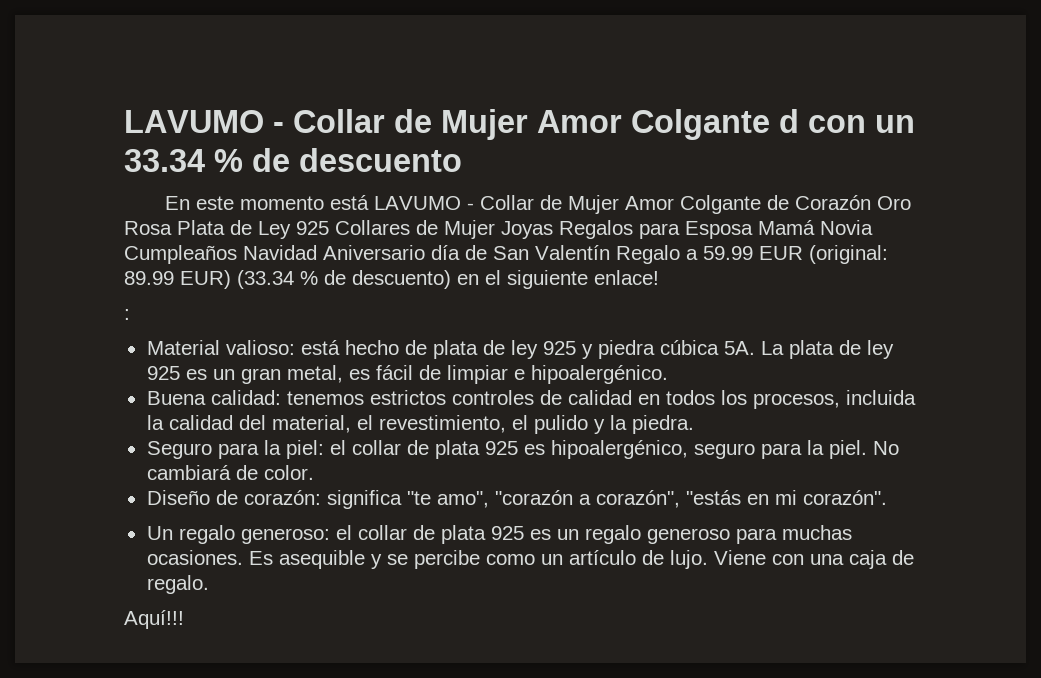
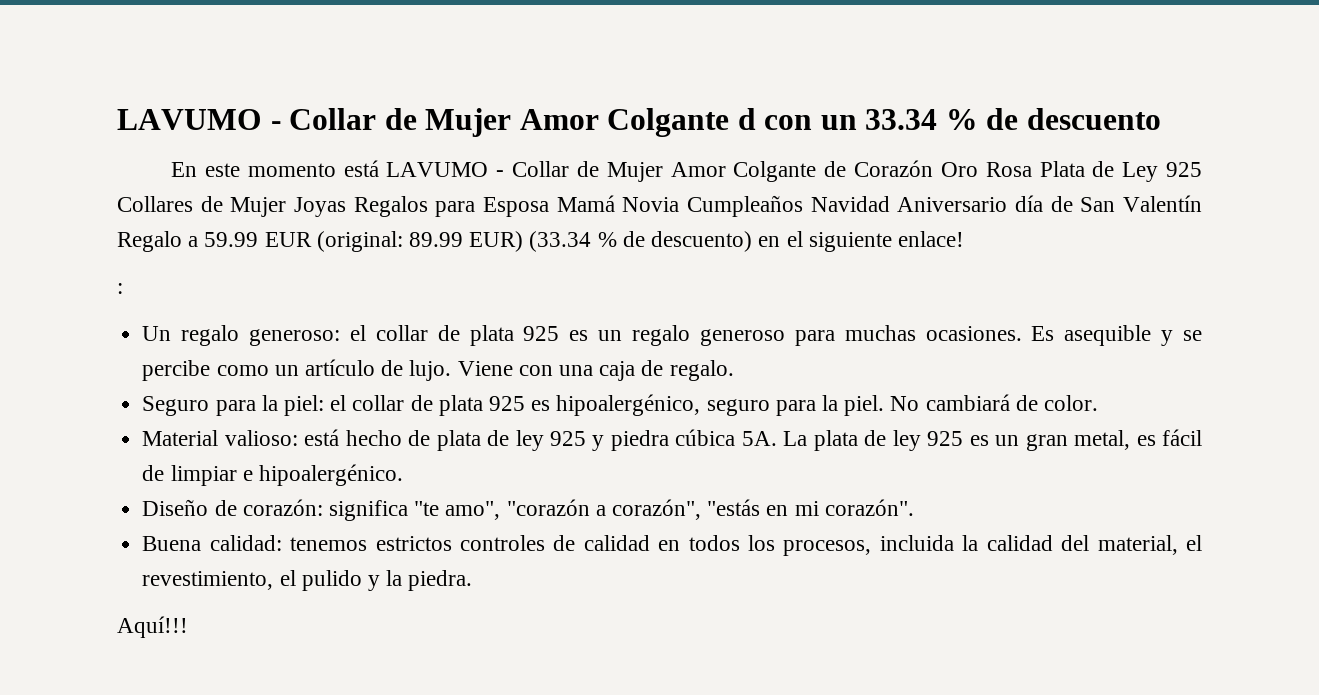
- Material valioso: está hecho de plata de ley 925 y piedra cúbica 5A. La plata de ley 925 es un gran metal, es fácil de limpiar e hipoalergénico.
- Buena calidad: tenemos estrictos controles de calidad en todos los procesos, incluida la calidad del material, el revestimiento, el pulido y la piedra.
- Seguro para la piel: el collar de plata 925 es hipoalergénico, seguro para la piel. No cambiará de color.
- Diseño de corazón: significa "te amo", "corazón a corazón", "estás en mi corazón".
+ Seguro para la piel: el collar de plata 925 es hipoalergénico, seguro para la piel. No cambiará de color.
+ Material valioso: está hecho de plata de ley 925 y piedra cúbica 5A. La plata de ley 925 es un gran metal, es fácil de limpiar e hipoalergénico.
+ Diseño de corazón: significa "te amo", "corazón a corazón", "estás en mi corazón".
+ Buena calidad: tenemos estrictos controles de calidad en todos los procesos, incluida la calidad del material, el revestimiento, el pulido y la piedra.

